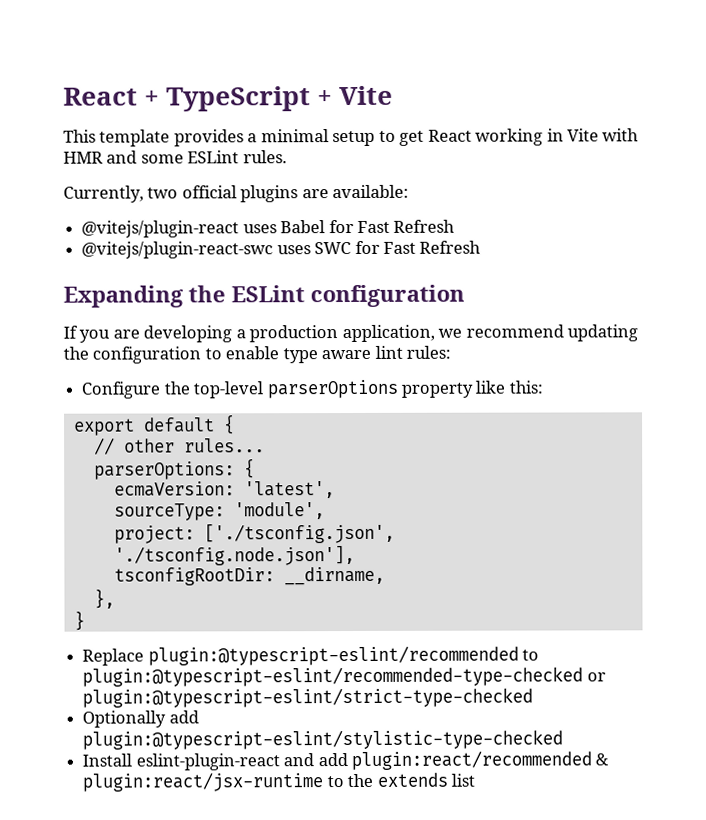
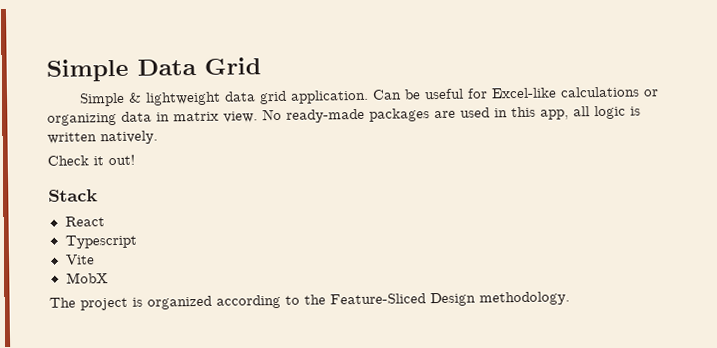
- React + TypeScript + Vite
- This template provides a minimal setup to get React working in Vite with HMR and some ESLint rules.
- Currently, two official plugins are available:
- @vitejs/plugin-react uses Babel for Fast Refresh
- @vitejs/plugin-react-swc uses SWC for Fast Refresh
- Expanding the ESLint configuration
- If you are developing a production application, we recommend updating the configuration to enable type aware lint rules:
- Configure the top-level parserOptions property like this:
- export default {
- // other rules...
- parserOptions: {
- ecmaVersion: 'latest',
- sourceType: 'module',
- project: ['./tsconfig.json', './tsconfig.node.json'],
- tsconfigRootDir: __dirname,
- },
- }
- Replace plugin:@typescript-eslint/recommended to plugin:@typescript-eslint/recommended-type-checked or plugin:@typescript-eslint/strict-type-checked
- Optionally add plugin:@typescript-eslint/stylistic-type-checked
- Install eslint-plugin-react and add plugin:react/recommended & plugin:react/jsx-runtime to the extends list
+ Simple Data Grid
+ Simple & lightweight data grid application. Can be useful for Excel-like calculations or organizing data in matrix view. No ready-made packages are used in this app, all logic is written natively.
+ Check it out!
+ Stack
+ React
+ Typescript
+ Vite
+ MobX
+ The project is organized according to the Feature-Sliced Design methodology.

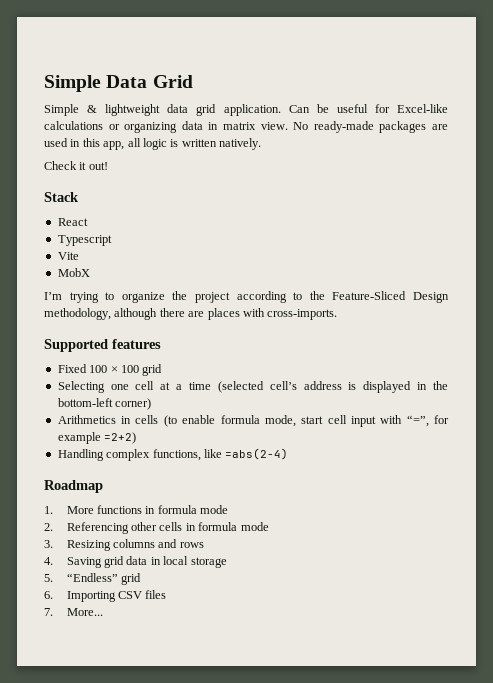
- The project is organized according to the Feature-Sliced Design methodology.
+ I’m trying to organize the project according to the Feature-Sliced Design methodology, although there are places with cross-imports.
+ Supported features
+ Fixed 100 × 100 grid
+ Selecting one cell at a time (selected cell’s address is displayed in the bottom-left corner)
+ Arithmetics in cells (to enable formula mode, start cell input with “=”, for example =2+2)
+ Handling complex functions, like =abs(2-4)
+ Roadmap
+ 1. More functions in formula mode
+ 2. Referencing other cells in formula mode
+ 3. Resizing columns and rows
+ 4. Saving grid data in local storage
+ 5. “Endless” grid
+ 6. Importing CSV files
+ 7. More...

